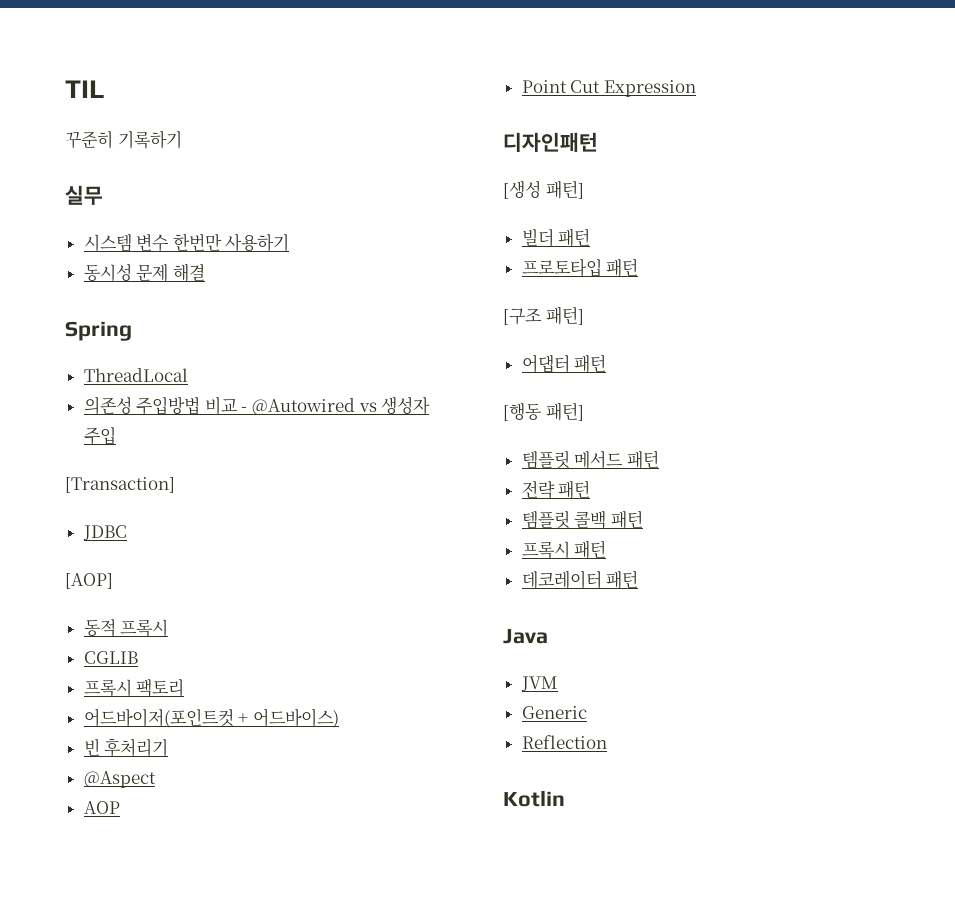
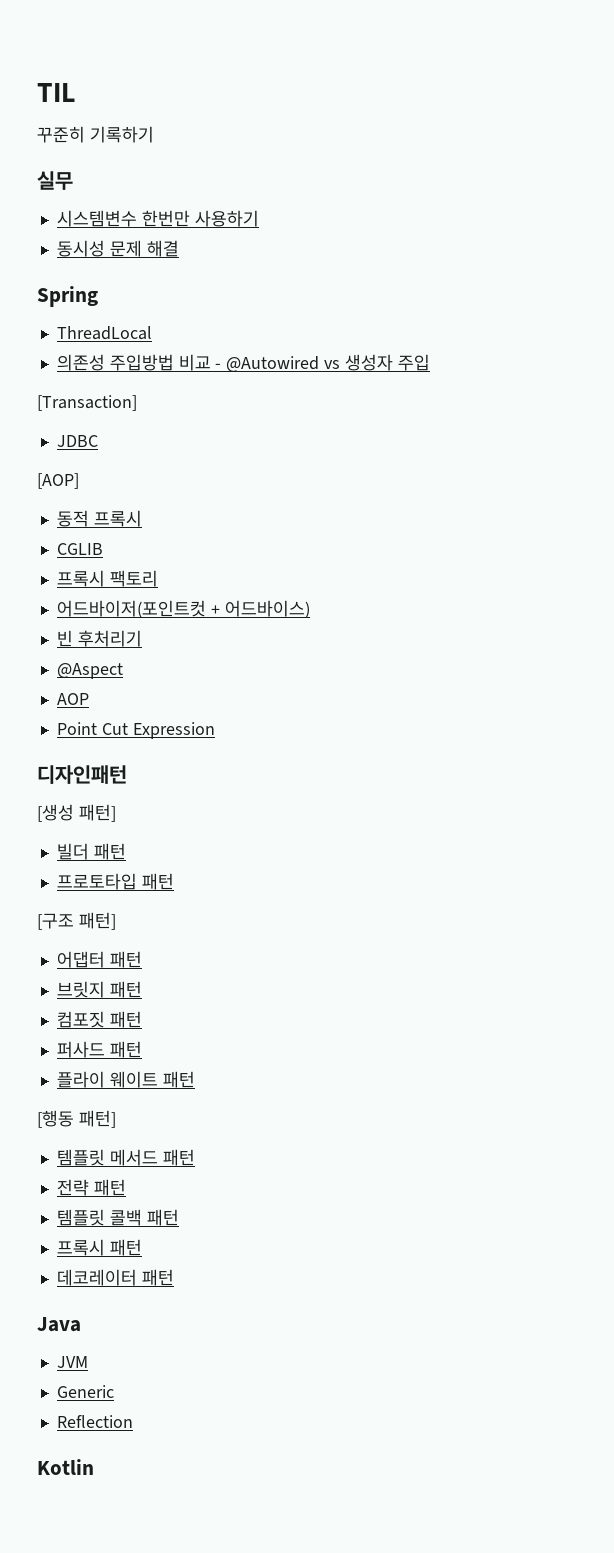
- 시스템 변수 한번만 사용하기
+ 시스템변수 한번만 사용하기
+ 브릿지 패턴
+ 컴포짓 패턴
+ 퍼사드 패턴
+ 플라이 웨이트 패턴

